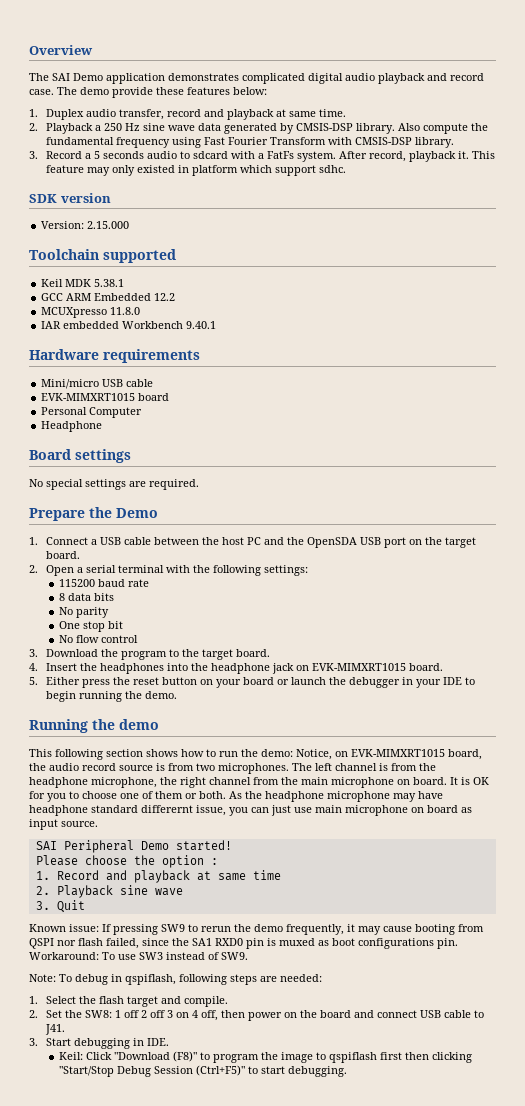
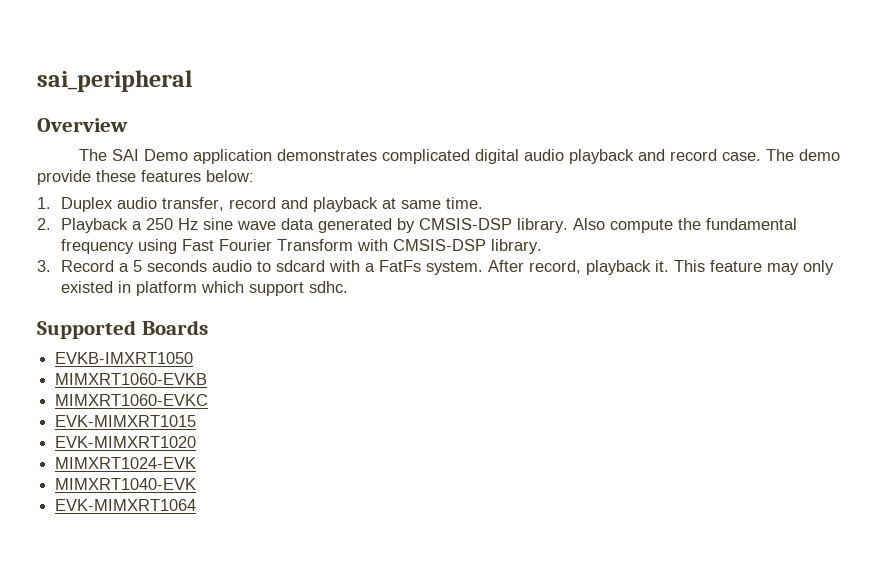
+ sai_peripheral
- SDK version
- Version: 2.15.000
- Toolchain supported
- Keil MDK 5.38.1
- GCC ARM Embedded 12.2
- MCUXpresso 11.8.0
- IAR embedded Workbench 9.40.1
- Hardware requirements
- Mini/micro USB cable
- EVK-MIMXRT1015 board
- Personal Computer
- Headphone
- Board settings
- No special settings are required.
- Prepare the Demo
- 1. Connect a USB cable between the host PC and the OpenSDA USB port on the target board.
- 2. Open a serial terminal with the following settings:
- 115200 baud rate
- 8 data bits
- No parity
- One stop bit
- No flow control
- 3. Download the program to the target board.
- 4. Insert the headphones into the headphone jack on EVK-MIMXRT1015 board.
- 5. Either press the reset button on your board or launch the debugger in your IDE to begin running the demo.
- Running the demo
- This following section shows how to run the demo: Notice, on EVK-MIMXRT1015 board, the audio record source is from two microphones. The left channel is from the headphone microphone, the right channel from the main microphone on board. It is OK for you to choose one of them or both. As the headphone microphone may have headphone standard differernt issue, you can just use main microphone on board as input source.
- SAI Peripheral Demo started!
- Please choose the option :
- 1. Record and playback at same time
- 2. Playback sine wave
- 3. Quit
- Known issue: If pressing SW9 to rerun the demo frequently, it may cause booting from QSPI nor flash failed, since the SA1 RXD0 pin is muxed as boot configurations pin. Workaround: To use SW3 instead of SW9.
- Note: To debug in qspiflash, following steps are needed:
- 1. Select the flash target and compile.
- 2. Set the SW8: 1 off 2 off 3 on 4 off, then power on the board and connect USB cable to J41.
- 3. Start debugging in IDE.
- Keil: Click "Download (F8)" to program the image to qspiflash first then clicking "Start/Stop Debug Session (Ctrl+F5)" to start debugging.
+ Supported Boards
+ EVKB-IMXRT1050
+ MIMXRT1060-EVKB
+ MIMXRT1060-EVKC
+ EVK-MIMXRT1015
+ EVK-MIMXRT1020
+ MIMXRT1024-EVK
+ MIMXRT1040-EVK
+ EVK-MIMXRT1064

